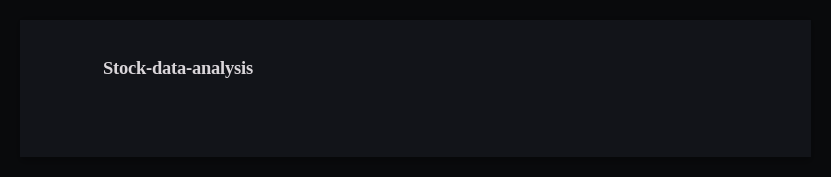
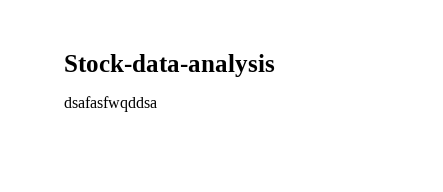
+ dsafasfwqddsa

